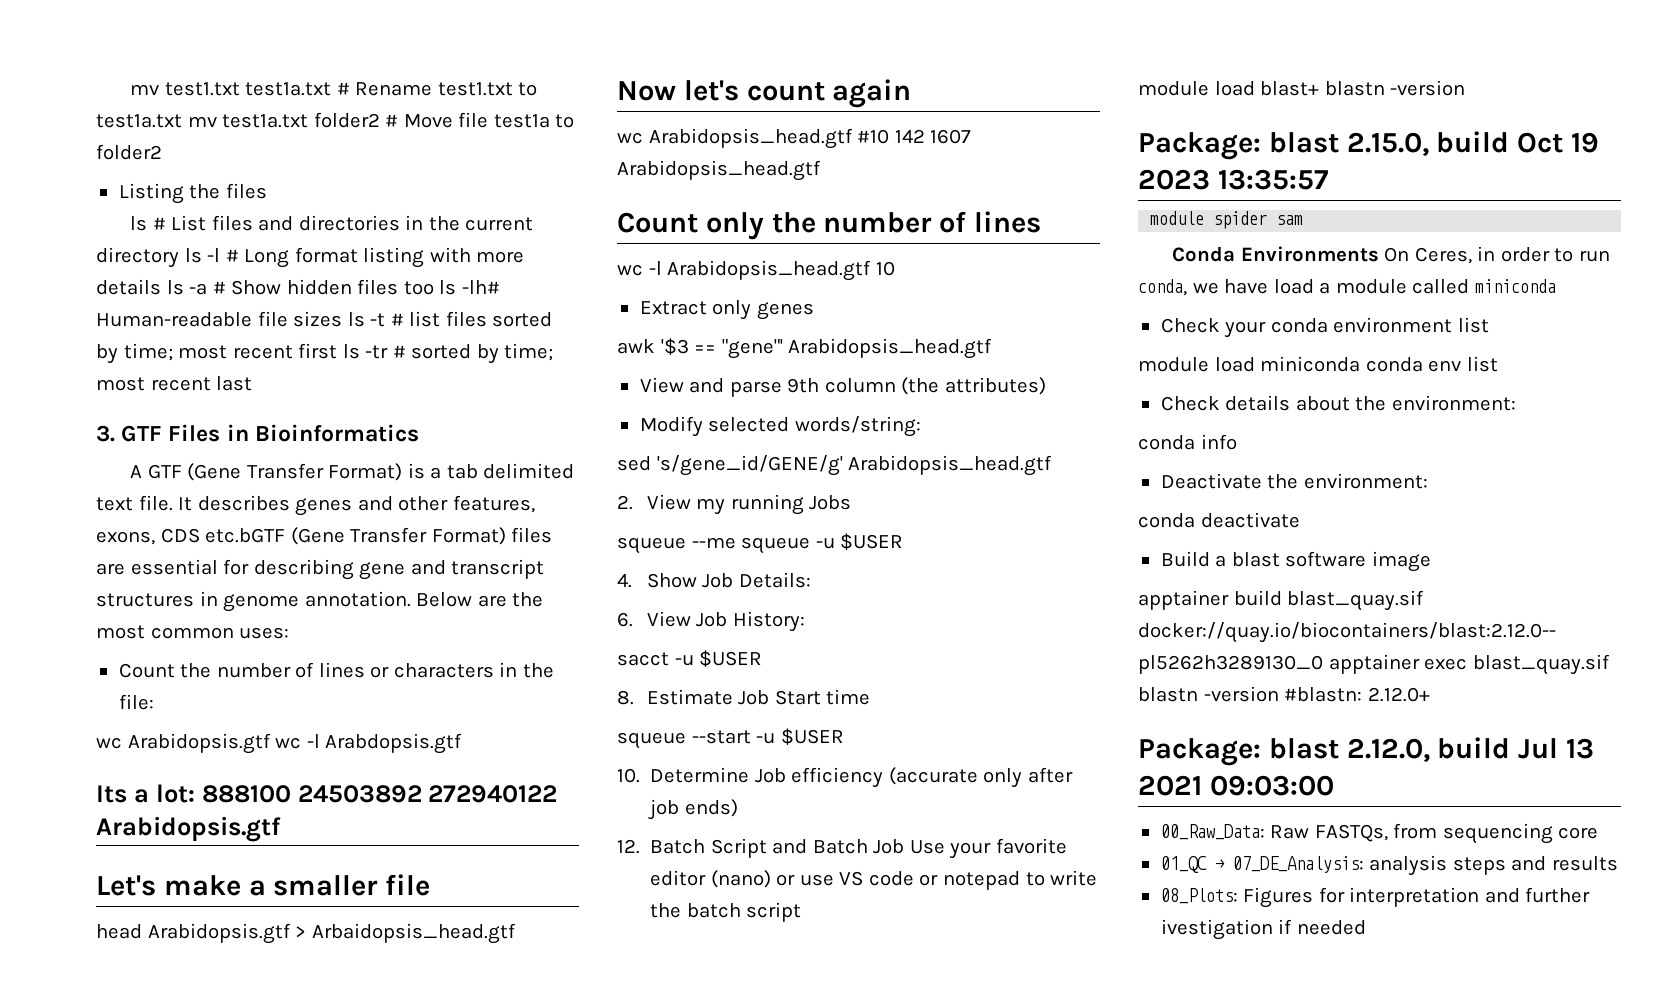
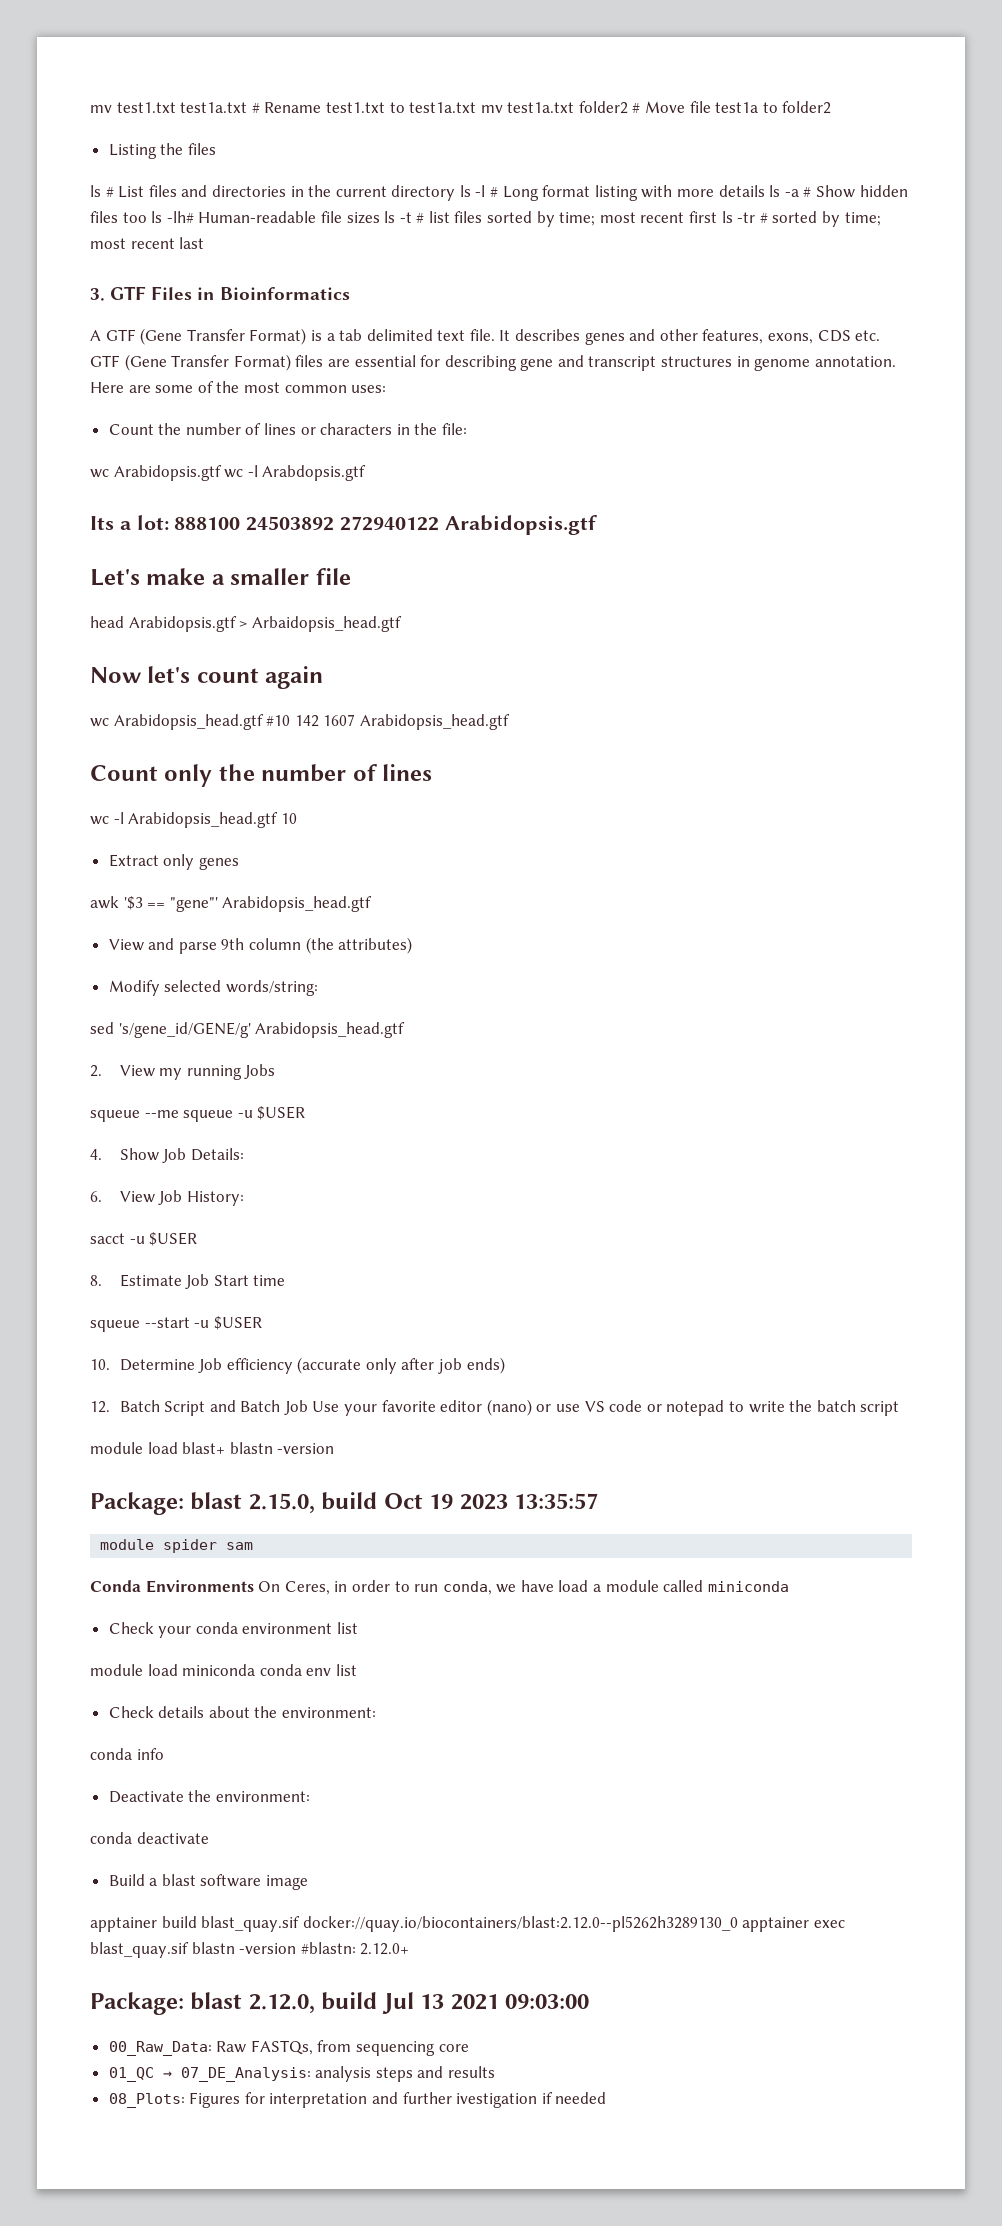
- It describes genes and other features, exons, CDS etc.bGTF (Gene Transfer Format) files are essential for describing gene and transcript structures in genome annotation.
+ It describes genes and other features, exons, CDS etc. GTF (Gene Transfer Format) files are essential for describing gene and transcript structures in genome annotation.
- Below are the most common uses:
+ Here are some of the most common uses:

